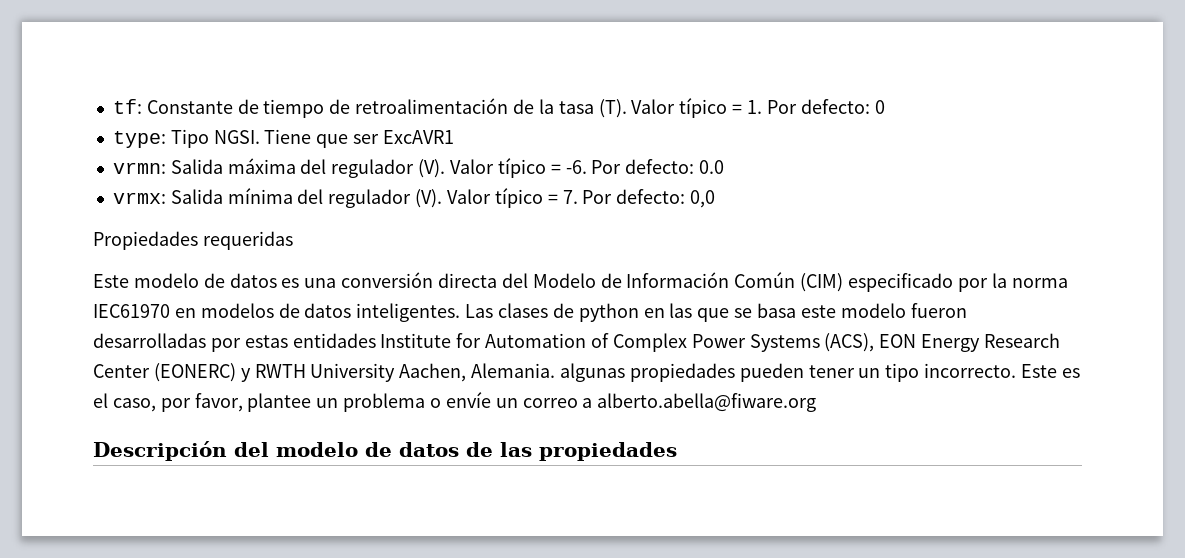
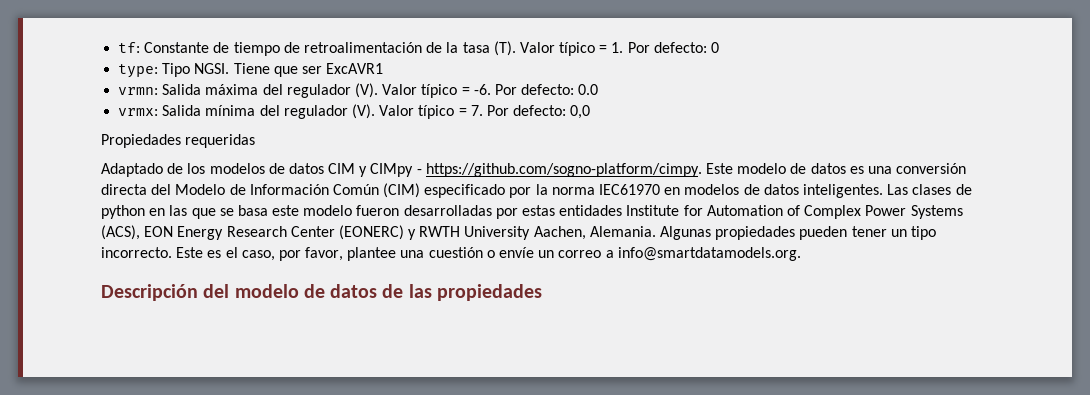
- Este modelo de datos es una conversión directa del Modelo de Información Común (CIM) especificado por la norma IEC61970 en modelos de datos inteligentes.
+ Adaptado de los modelos de datos CIM y CIMpy - https://github.com/sogno-platform/cimpy. Este modelo de datos es una conversión directa del Modelo de Información Común (CIM) especificado por la norma IEC61970 en modelos de datos inteligentes.
- Las clases de python en las que se basa este modelo fueron desarrolladas por estas entidades Institute for Automation of Complex Power Systems (ACS), EON Energy Research Center (EONERC) y RWTH University Aachen, Alemania. algunas propiedades pueden tener un tipo incorrecto.
+ Las clases de python en las que se basa este modelo fueron desarrolladas por estas entidades Institute for Automation of Complex Power Systems (ACS), EON Energy Research Center (EONERC) y RWTH University Aachen, Alemania. Algunas propiedades pueden tener un tipo incorrecto.
- Este es el caso, por favor, plantee un problema o envíe un correo a alberto.abella@fiware.org
+ Este es el caso, por favor, plantee una cuestión o envíe un correo a info@smartdatamodels.org.

